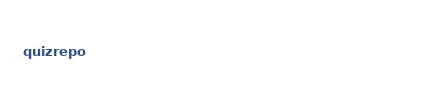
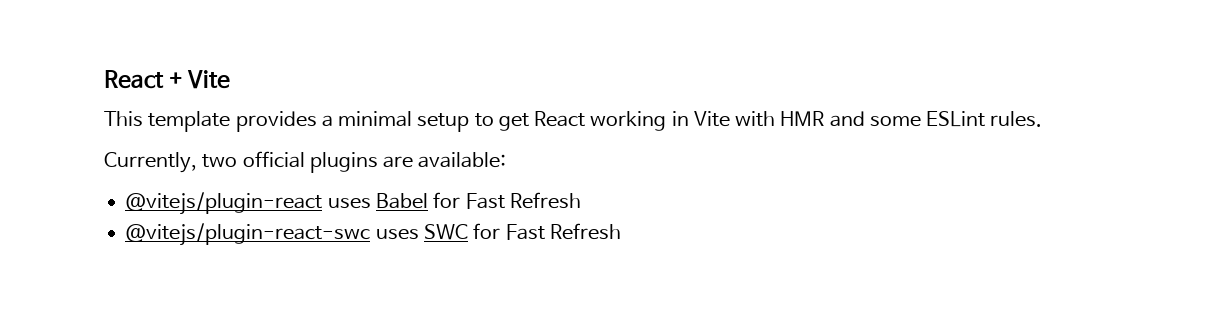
- quizrepo
+ React + Vite
+ This template provides a minimal setup to get React working in Vite with HMR and some ESLint rules.
+ Currently, two official plugins are available:
+ @vitejs/plugin-react uses Babel for Fast Refresh
+ @vitejs/plugin-react-swc uses SWC for Fast Refresh

